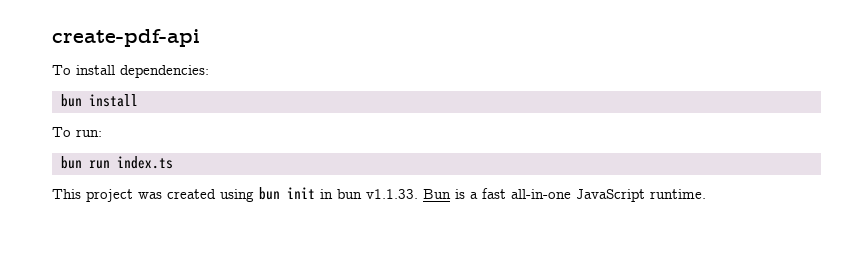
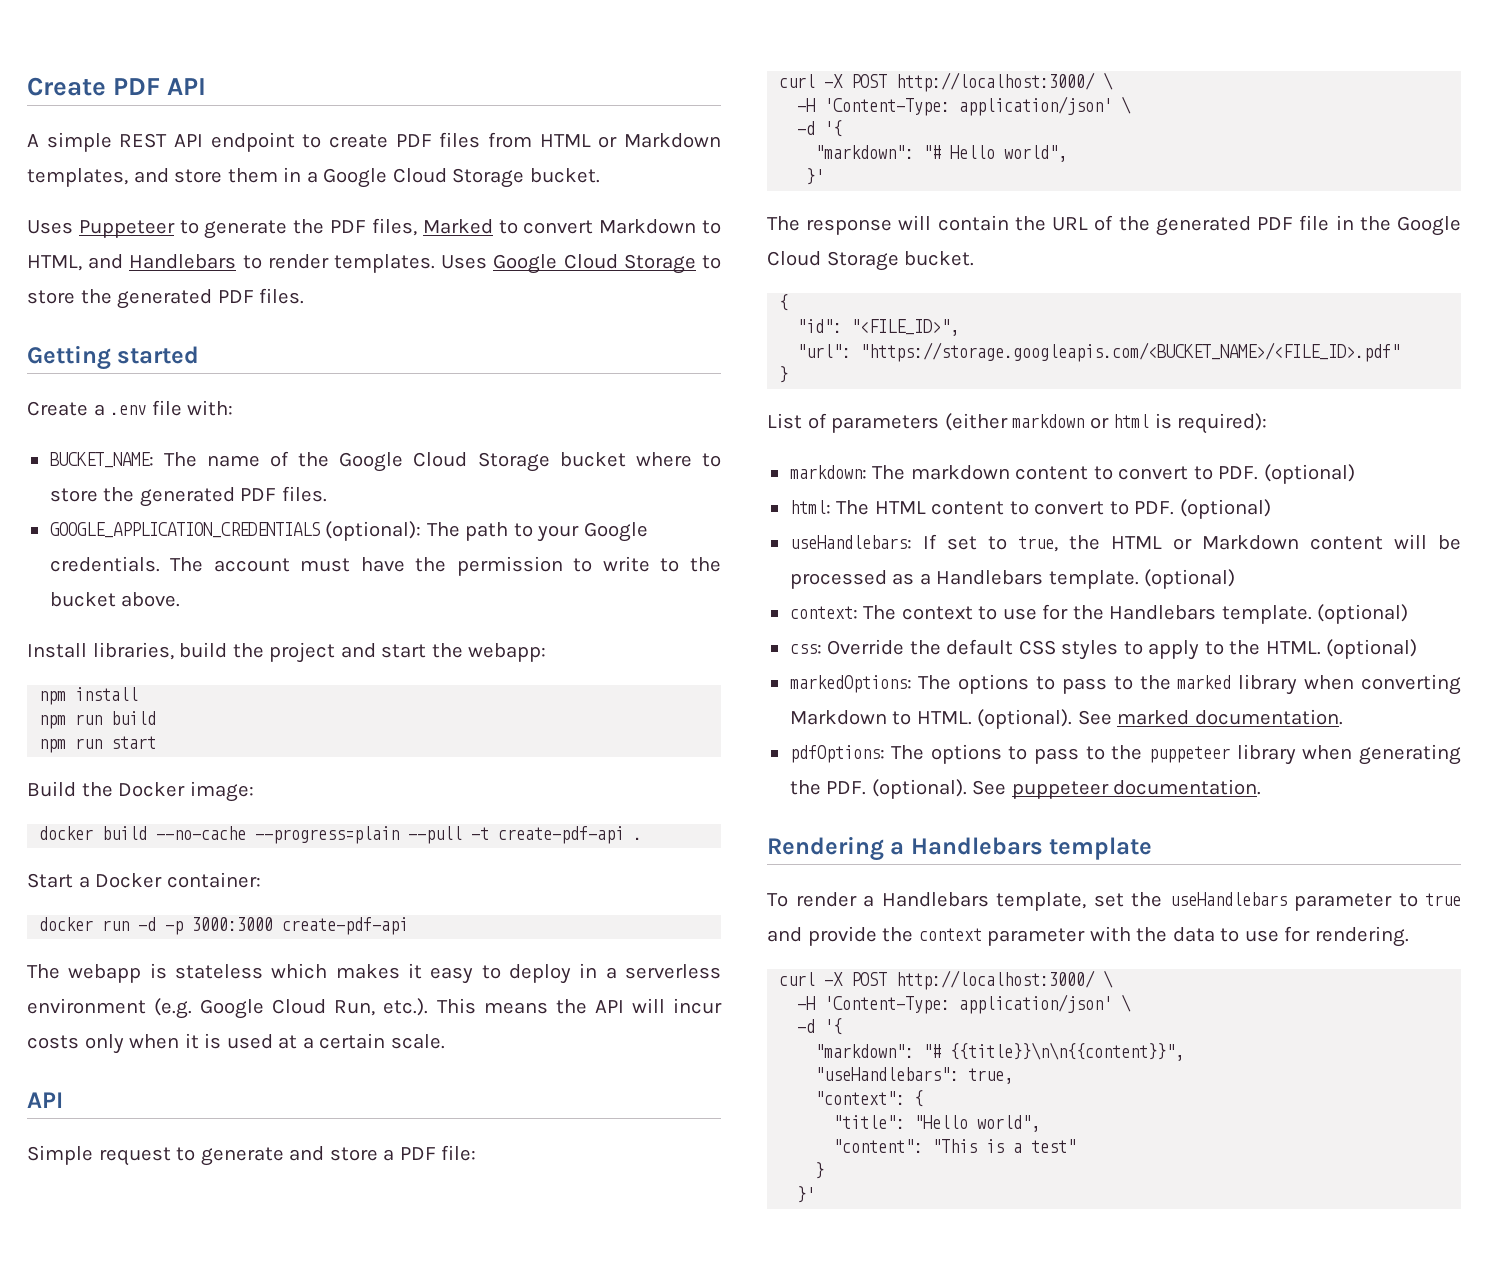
- create-pdf-api
- To install dependencies:
- bun install
- To run:
- bun run index.ts
- This project was created using bun init in bun v1.1.33. Bun is a fast all-in-one JavaScript runtime.
+ Create PDF API
+ A simple REST API endpoint to create PDF files from HTML or Markdown templates, and store them in a Google Cloud Storage bucket.
+ Uses Puppeteer to generate the PDF files, Marked to convert Markdown to HTML, and Handlebars to render templates. Uses Google Cloud Storage to store the generated PDF files.
+ Getting started
+ Create a .env file with:
+ BUCKET_NAME: The name of the Google Cloud Storage bucket where to store the generated PDF files.
+ GOOGLE_APPLICATION_CREDENTIALS (optional): The path to your Google credentials. The account must have the permission to write to the bucket above.
+ Install libraries, build the project and start the webapp:
+ npm install
+ npm run build
+ npm run start
+ Build the Docker image:
+ docker build --no-cache --progress=plain --pull -t create-pdf-api .
+ Start a Docker container:
+ docker run -d -p 3000:3000 create-pdf-api
+ The webapp is stateless which makes it easy to deploy in a serverless environment (e.g. Google Cloud Run, etc.). This means the API will incur costs only when it is used at a certain scale.
+ API
+ Simple request to generate and store a PDF file:
+ curl -X POST http://localhost:3000/ \
+ -H 'Content-Type: application/json' \
+ -d '{
+ "markdown": "# Hello world",
+ }'
+ The response will contain the URL of the generated PDF file in the Google Cloud Storage bucket.
+ {
+ "id": "<FILE_ID>",
+ "url": "https://storage.googleapis.com/<BUCKET_NAME>/<FILE_ID>.pdf"
+ }
+ List of parameters (either markdown or html is required):
+ markdown: The markdown content to convert to PDF. (optional)
+ html: The HTML content to convert to PDF. (optional)
+ useHandlebars: If set to true, the HTML or Markdown content will be processed as a Handlebars template. (optional)
+ context: The context to use for the Handlebars template. (optional)
+ css: Override the default CSS styles to apply to the HTML. (optional)
+ markedOptions: The options to pass to the marked library when converting Markdown to HTML. (optional). See marked documentation.
+ pdfOptions: The options to pass to the puppeteer library when generating the PDF. (optional). See puppeteer documentation.
+ Rendering a Handlebars template
+ To render a Handlebars template, set the useHandlebars parameter to true and provide the context parameter with the data to use for rendering.
+ curl -X POST http://localhost:3000/ \
+ -H 'Content-Type: application/json' \
+ -d '{
+ "markdown": "# {{title}}\n\n{{content}}",
+ "useHandlebars": true,
+ "context": {
+ "title": "Hello world",
+ "content": "This is a test"
+ }
+ }'

